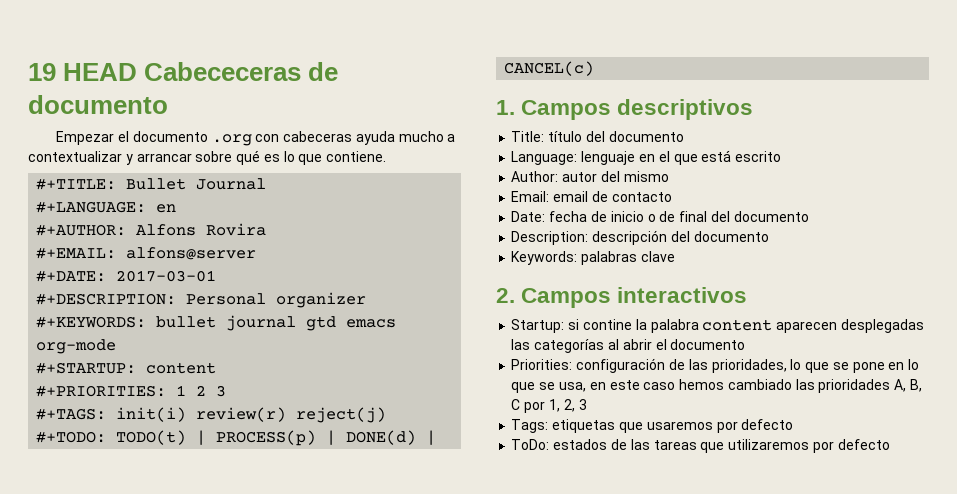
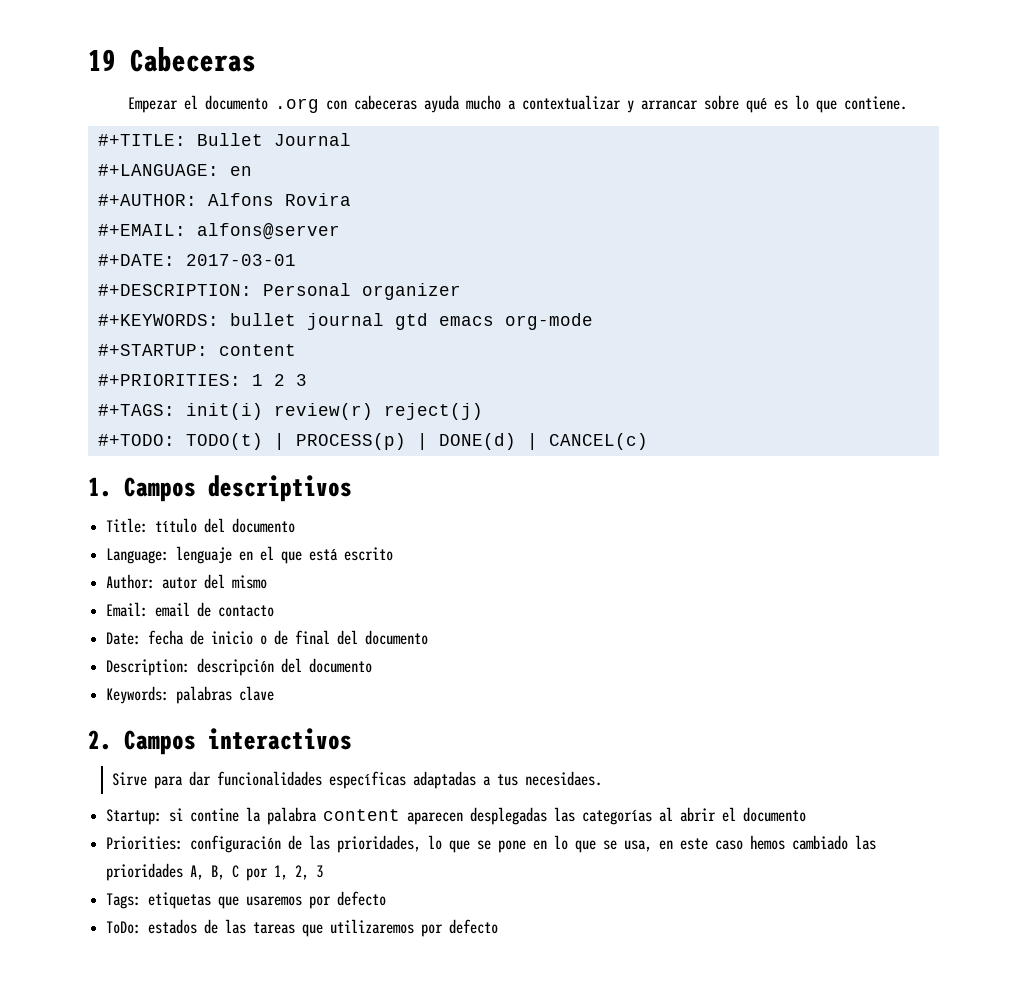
- 19 HEAD Cabececeras de documento
+ 19 Cabeceras
+ Sirve para dar funcionalidades específicas adaptadas a tus necesidaes.

